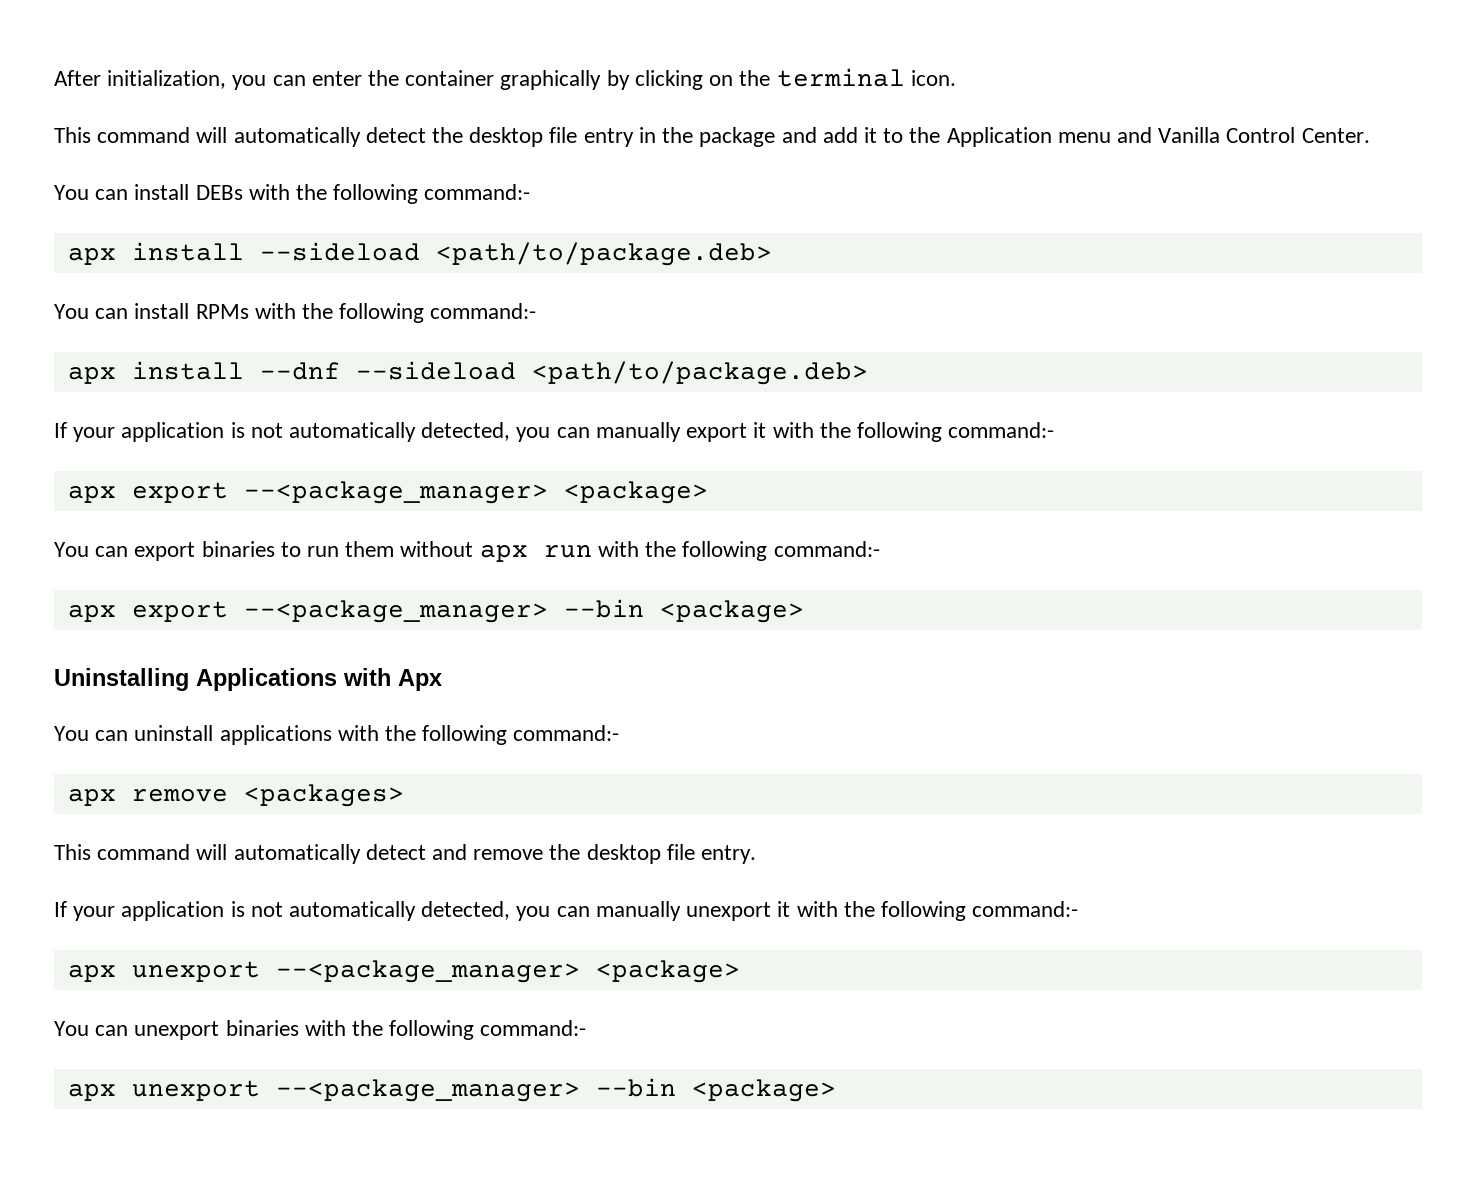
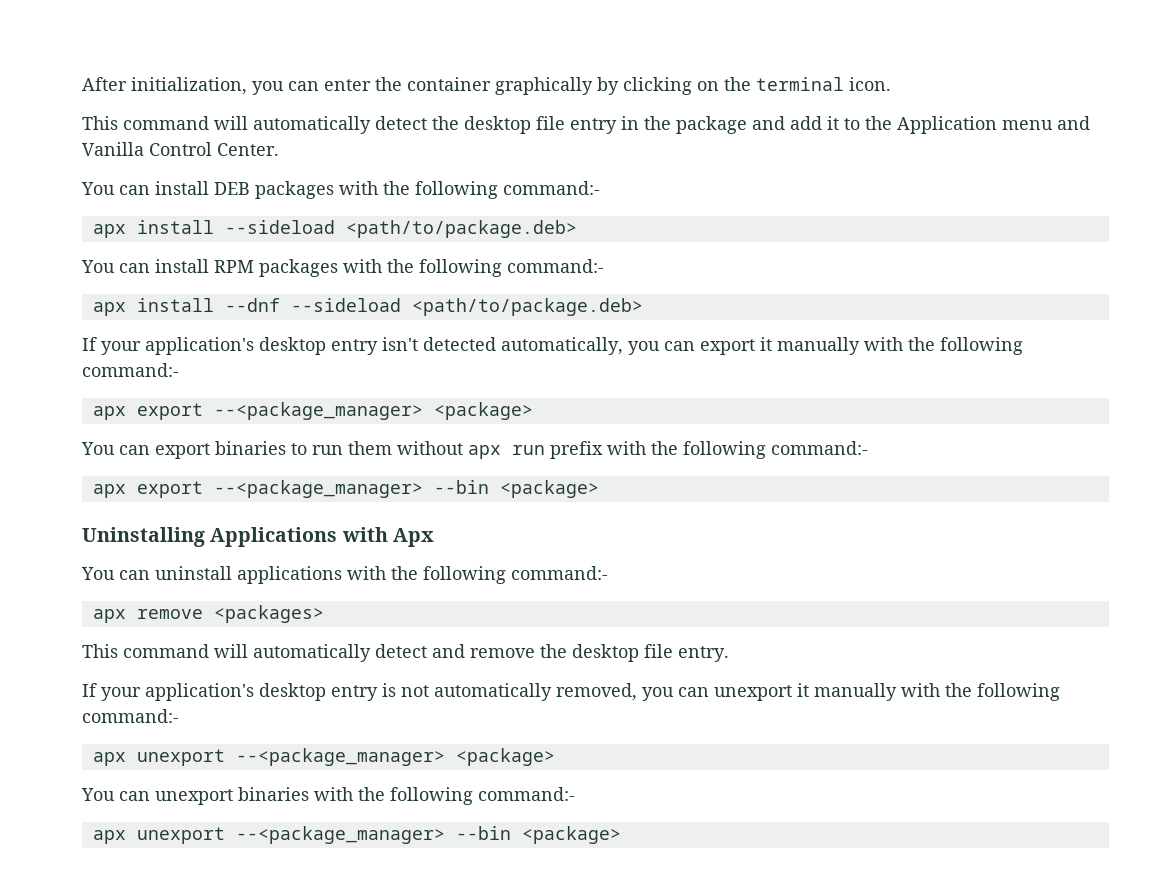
- You can install DEBs with the following command:-
+ You can install DEB packages with the following command:-
- You can install RPMs with the following command:-
+ You can install RPM packages with the following command:-
- If your application is not automatically detected, you can manually export it with the following command:-
+ If your application's desktop entry isn't detected automatically, you can export it manually with the following command:-
- You can export binaries to run them without apx run with the following command:-
+ You can export binaries to run them without apx run prefix with the following command:-
- If your application is not automatically detected, you can manually unexport it with the following command:-
+ If your application's desktop entry is not automatically removed, you can unexport it manually with the following command:-

